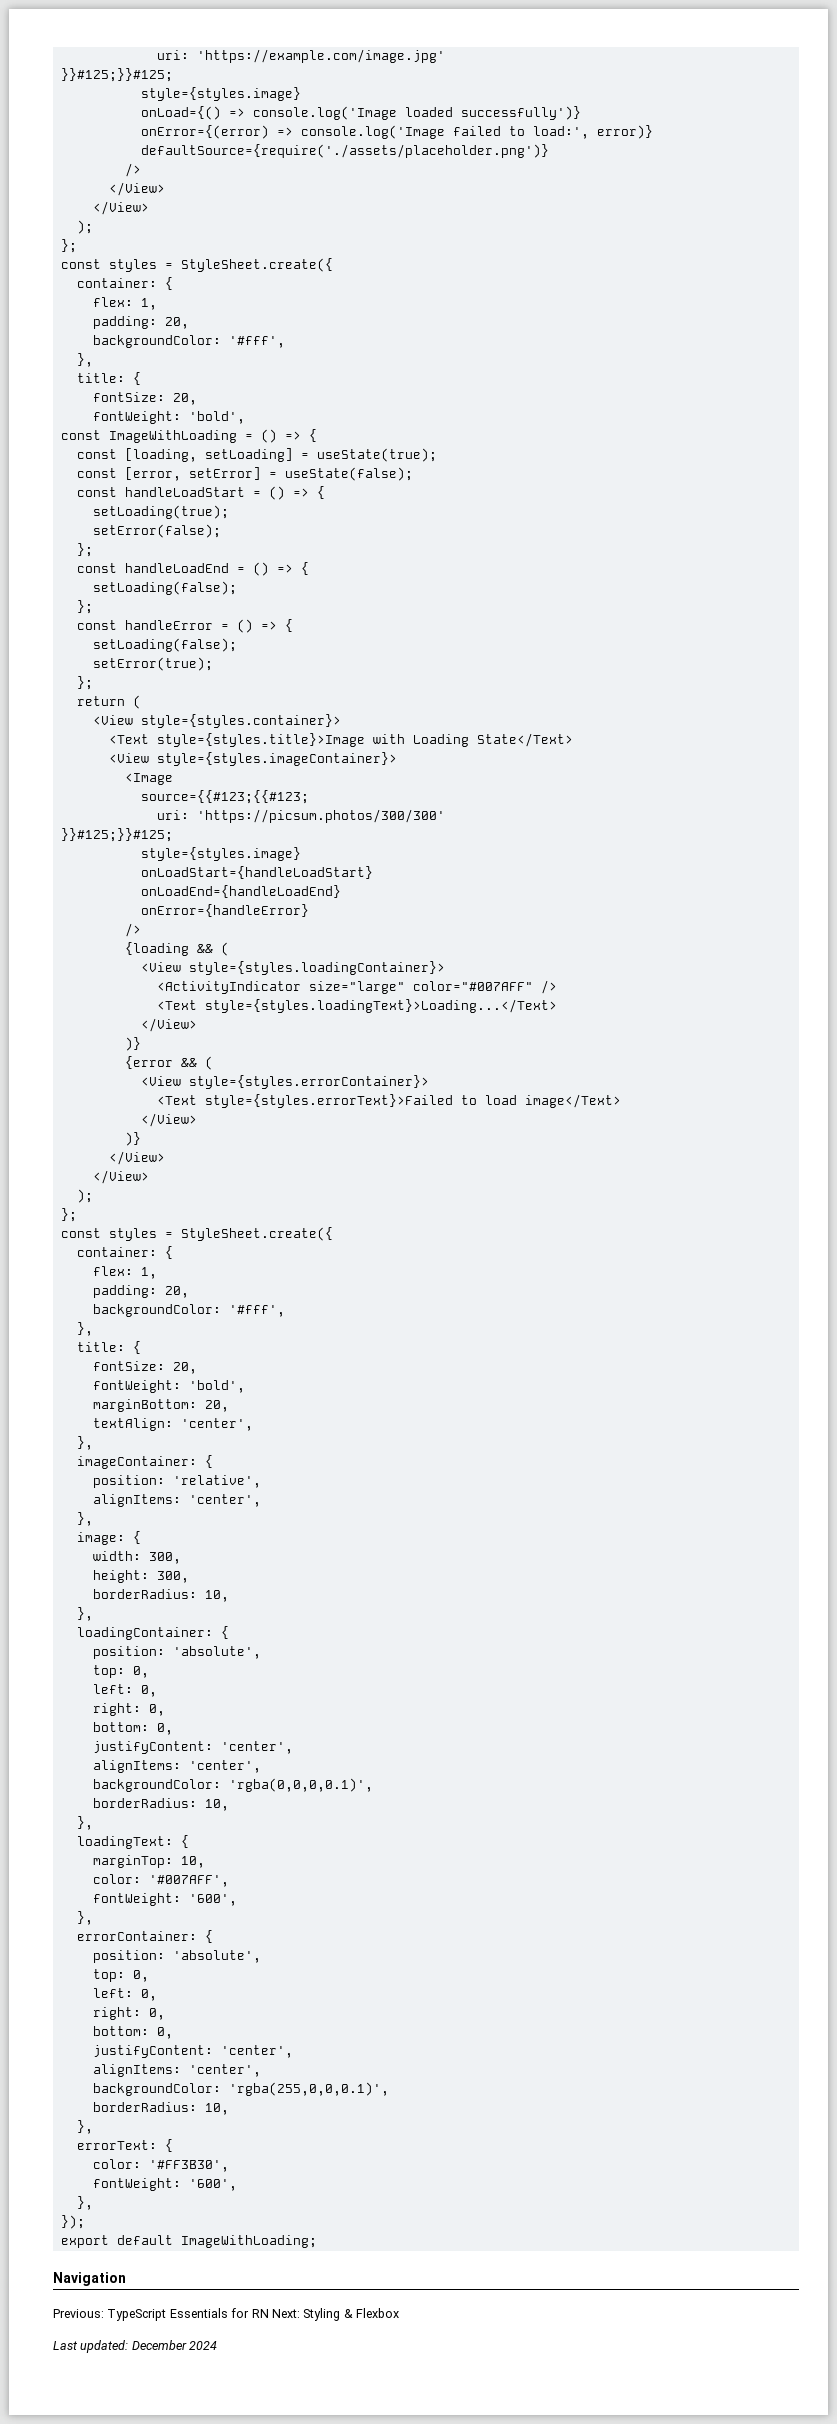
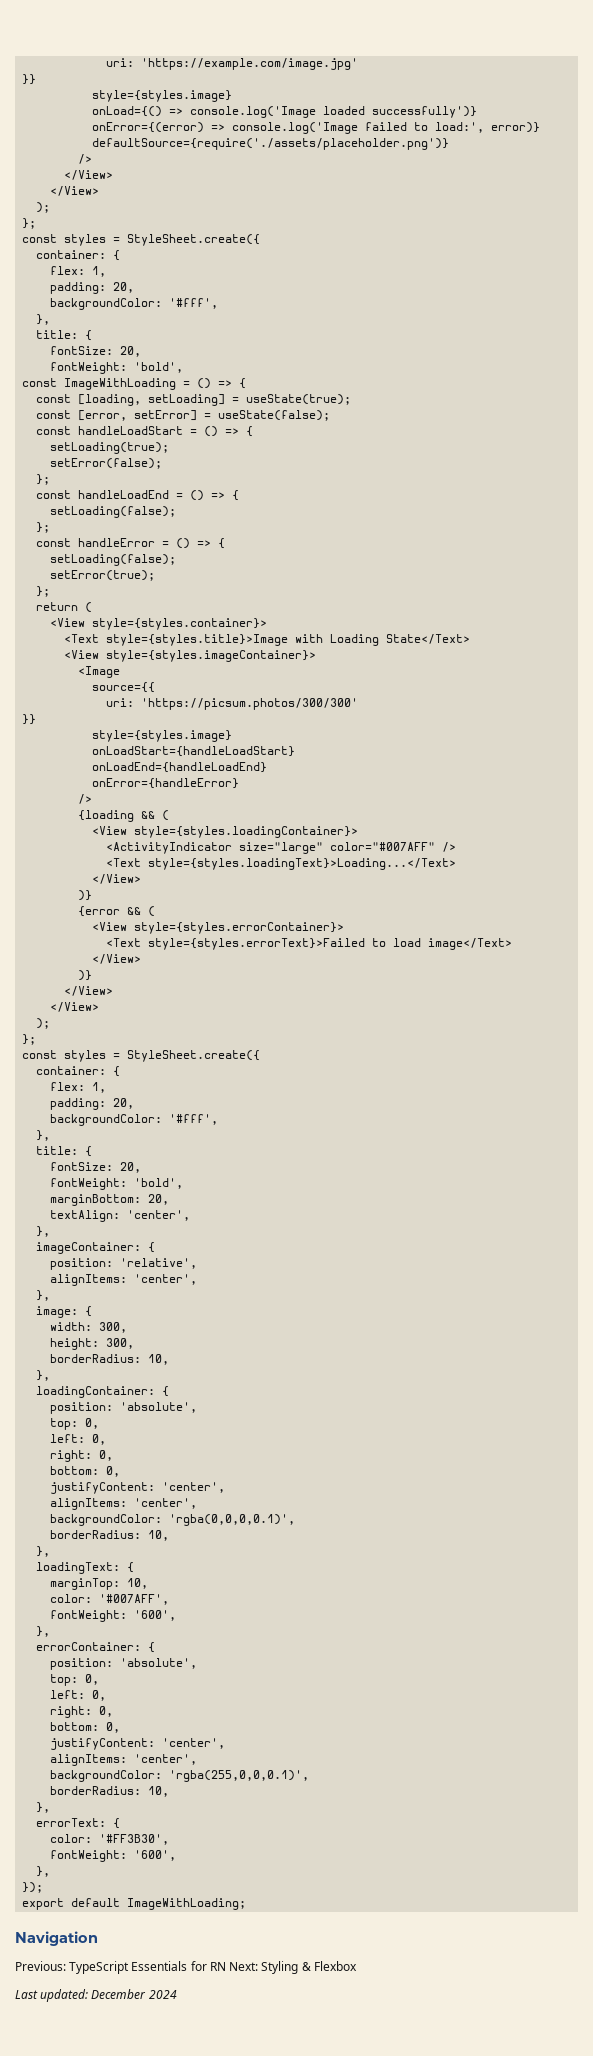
  uri: 'https://example.com/image.jpg'
- }}#125;}}#125;
+ }}
- source={{#123;{{#123;
+ source={{
  uri: 'https://picsum.photos/300/300'
- }}#125;}}#125;
+ }}

